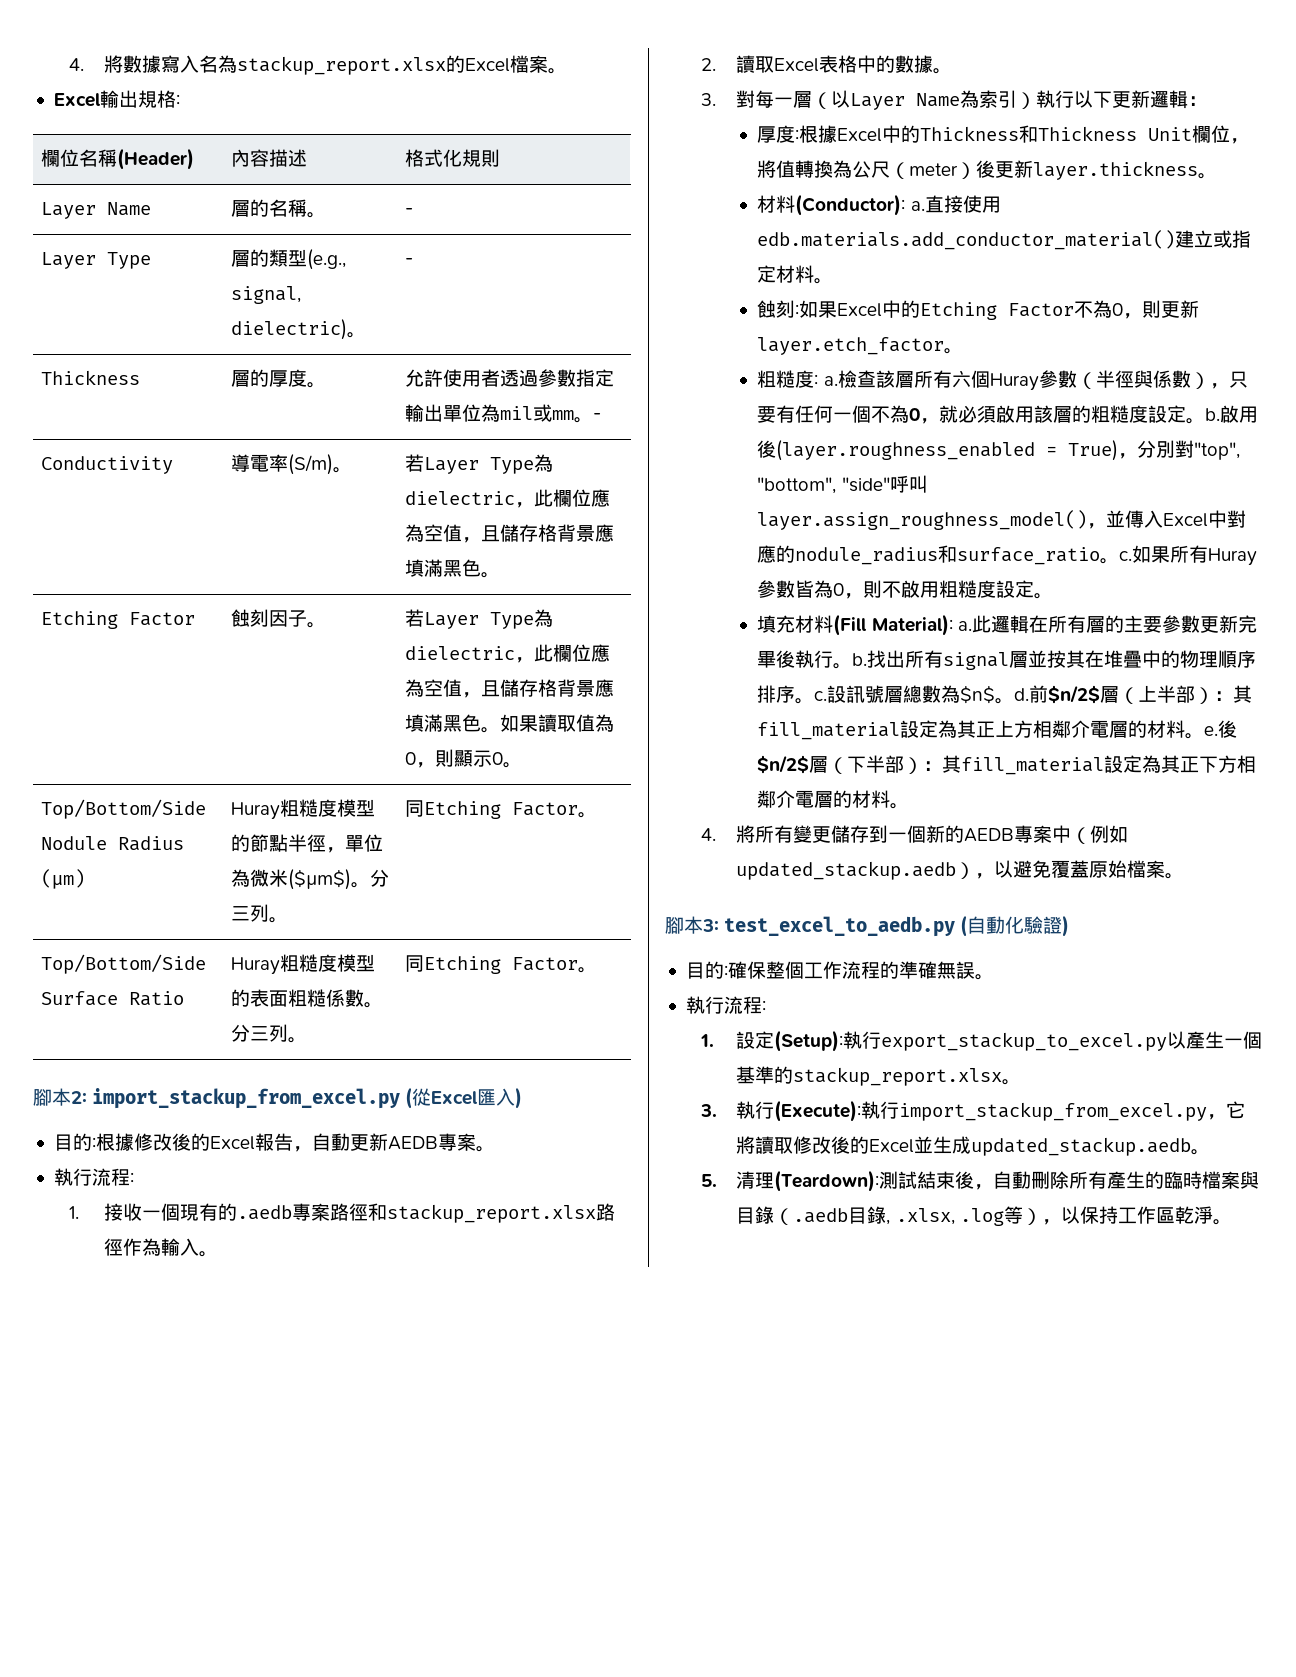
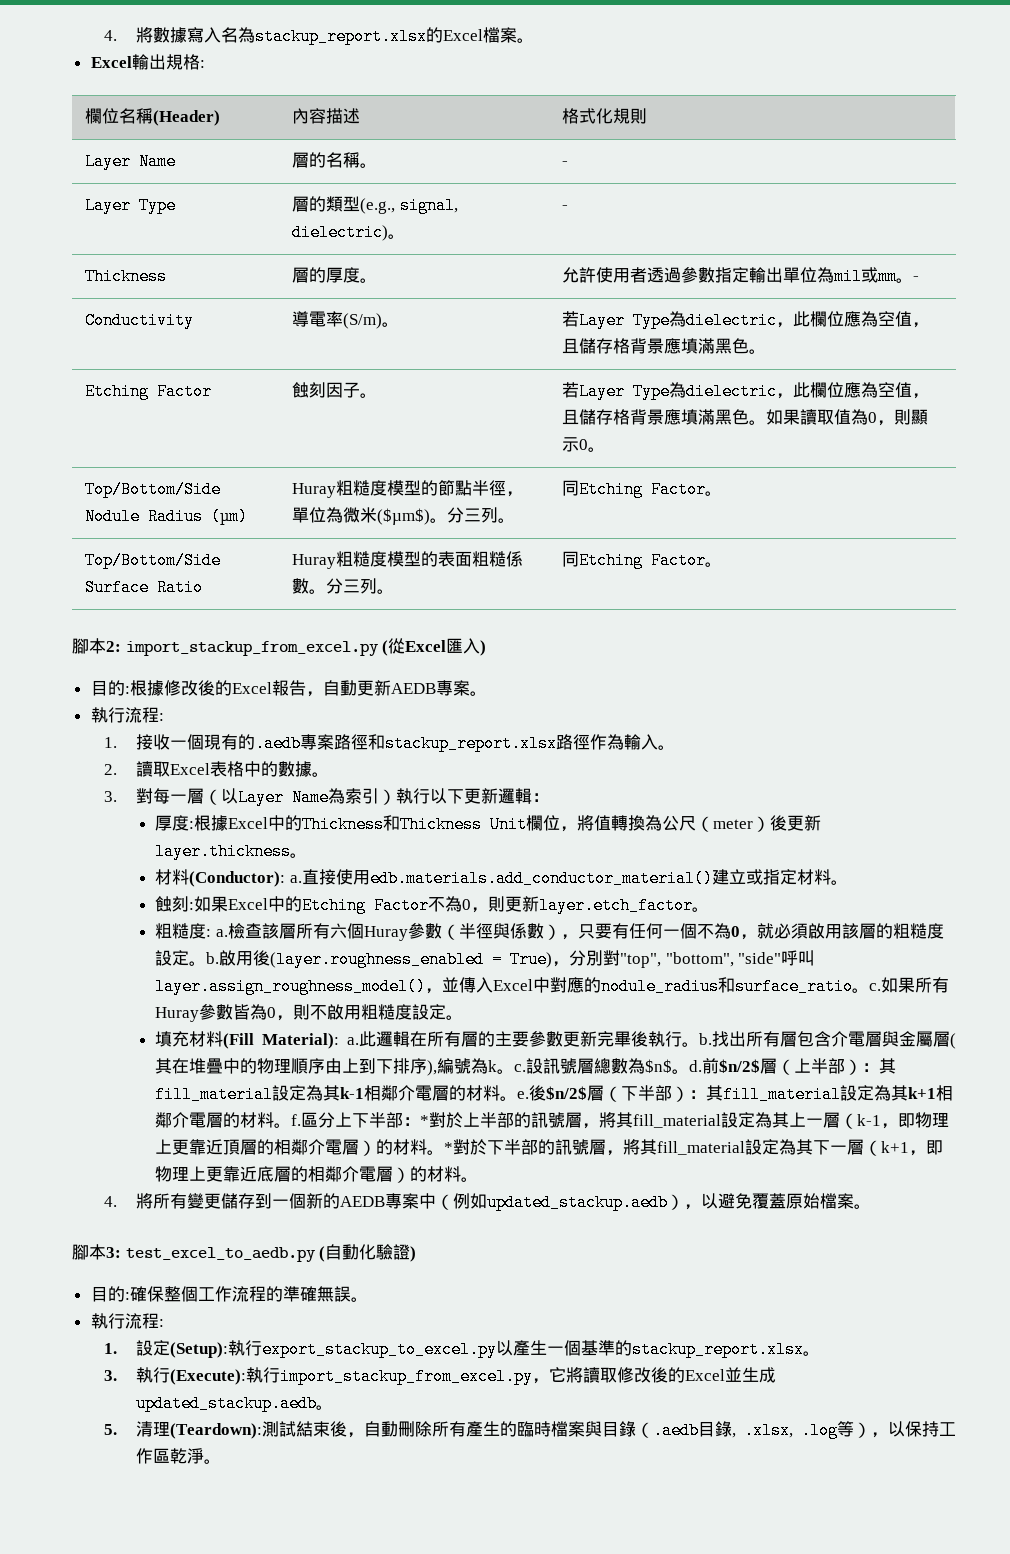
- 找出所有signal層並按其在堆疊中的物理順序排序。c.
+ 找出所有層包含介電層與金屬層(其在堆疊中的物理順序由上到下排序),編號為k。c.
- 前$n/2$層（上半部）：其fill_material設定為其正上方相鄰介電層的材料。e.
+ 前$n/2$層（上半部）：其fill_material設定為其k-1相鄰介電層的材料。e.
- 後$n/2$層（下半部）：其fill_material設定為其正下方相鄰介電層的材料。
+ 後$n/2$層（下半部）：其fill_material設定為其k+1相鄰介電層的材料。f.區分上下半部：*對於上半部的訊號層，將其fill_material設定為其上一層（k-1，即物理上更靠近頂層的相鄰介電層）的材料。*對於下半部的訊號層，將其fill_material設定為其下一層（k+1，即物理上更靠近底層的相鄰介電層）的材料。

